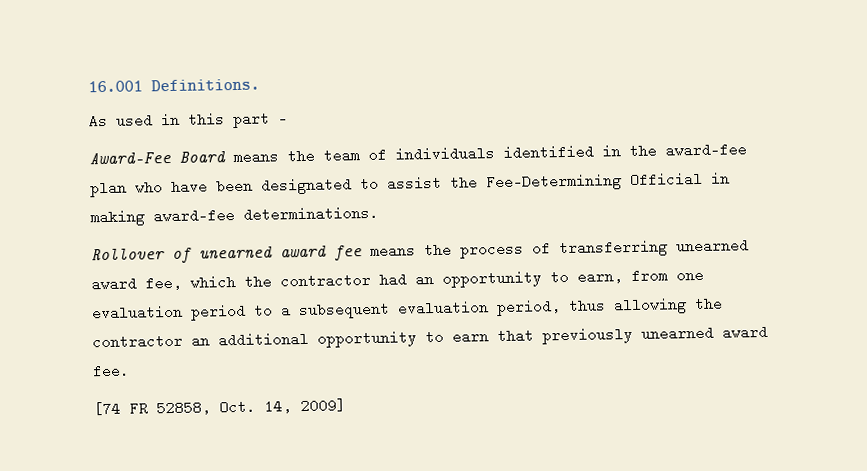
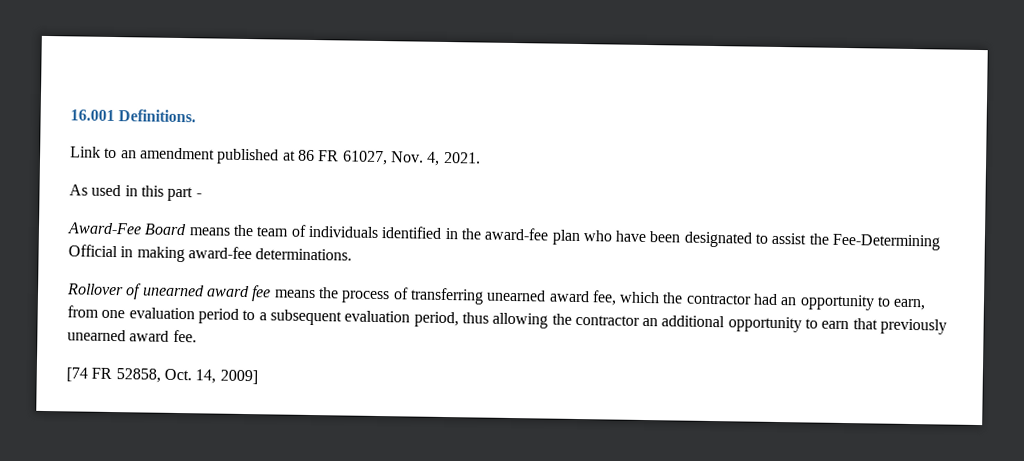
+ Link to an amendment published at 86 FR 61027, Nov. 4, 2021.

